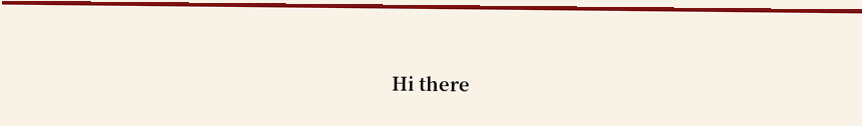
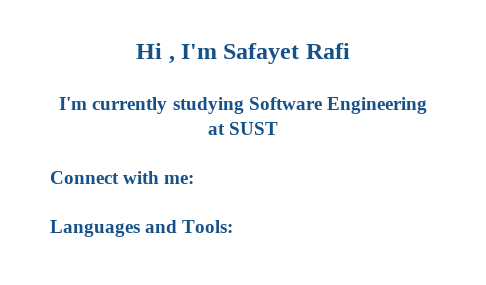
- Hi there
+ Hi , I'm Safayet Rafi
+ I'm currently studying Software Engineering at SUST
+ Connect with me:
+ Languages and Tools:

